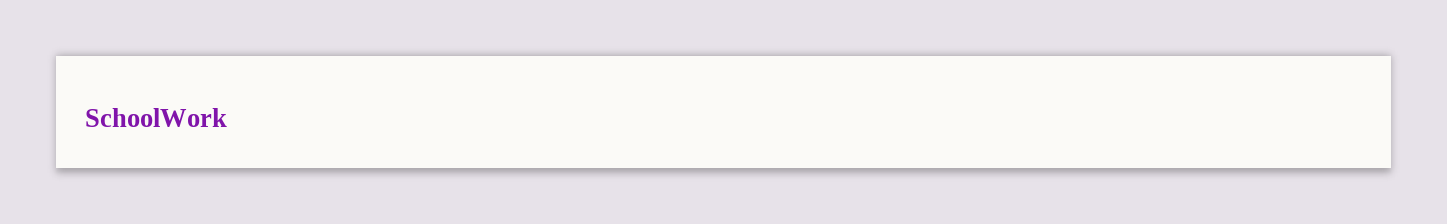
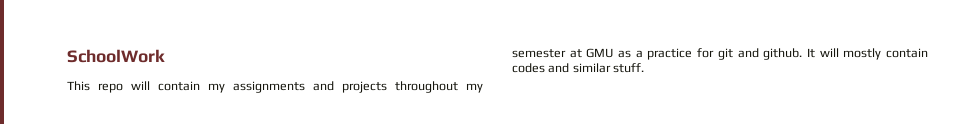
+ This repo will contain my assignments and projects throughout my semester at GMU as a practice for git and github. It will mostly contain codes and similar stuff.

